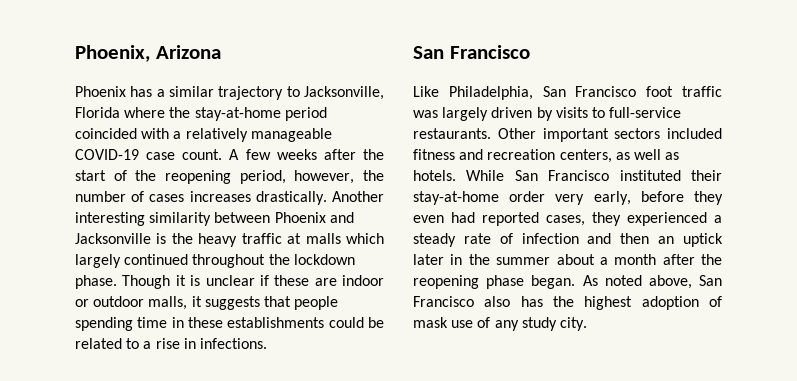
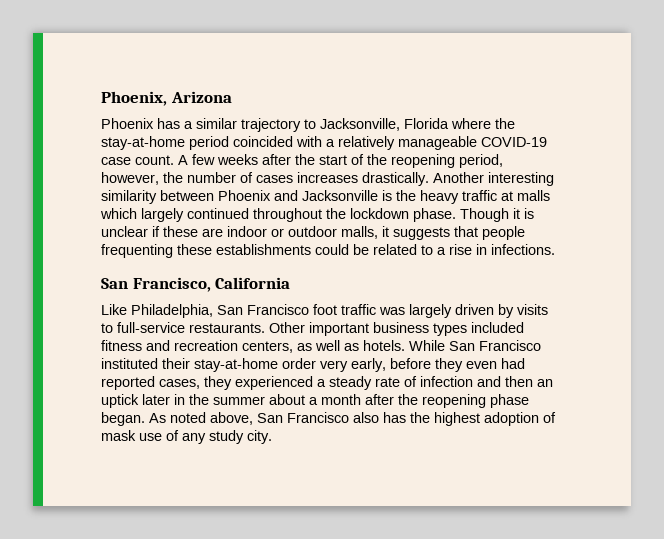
- Though it is unclear if these are indoor or outdoor malls, it suggests that people spending time in these establishments could be related to a rise in infections.
- San Francisco
+ Though it is unclear if these are indoor or outdoor malls, it suggests that people frequenting these establishments could be related to a rise in infections.
+ San Francisco, California
- Other important sectors included fitness and recreation centers, as well as hotels.
+ Other important business types included fitness and recreation centers, as well as hotels.

